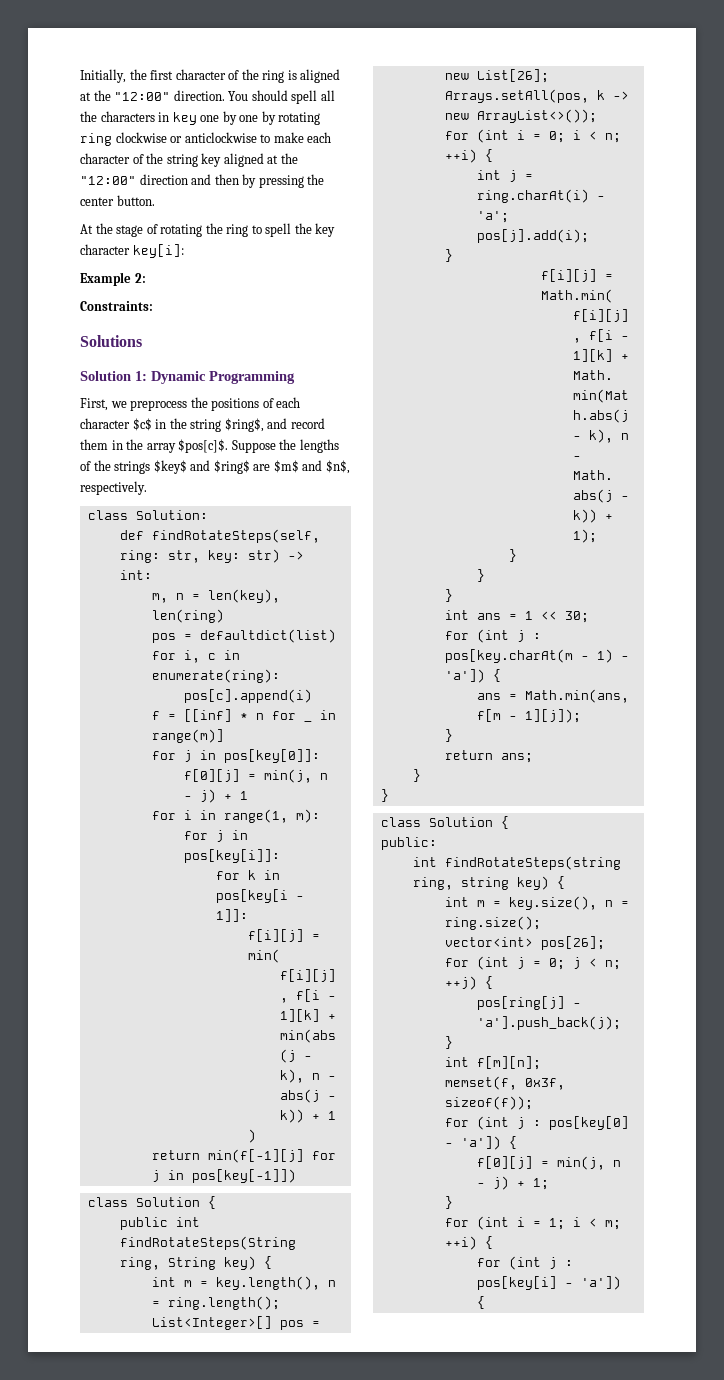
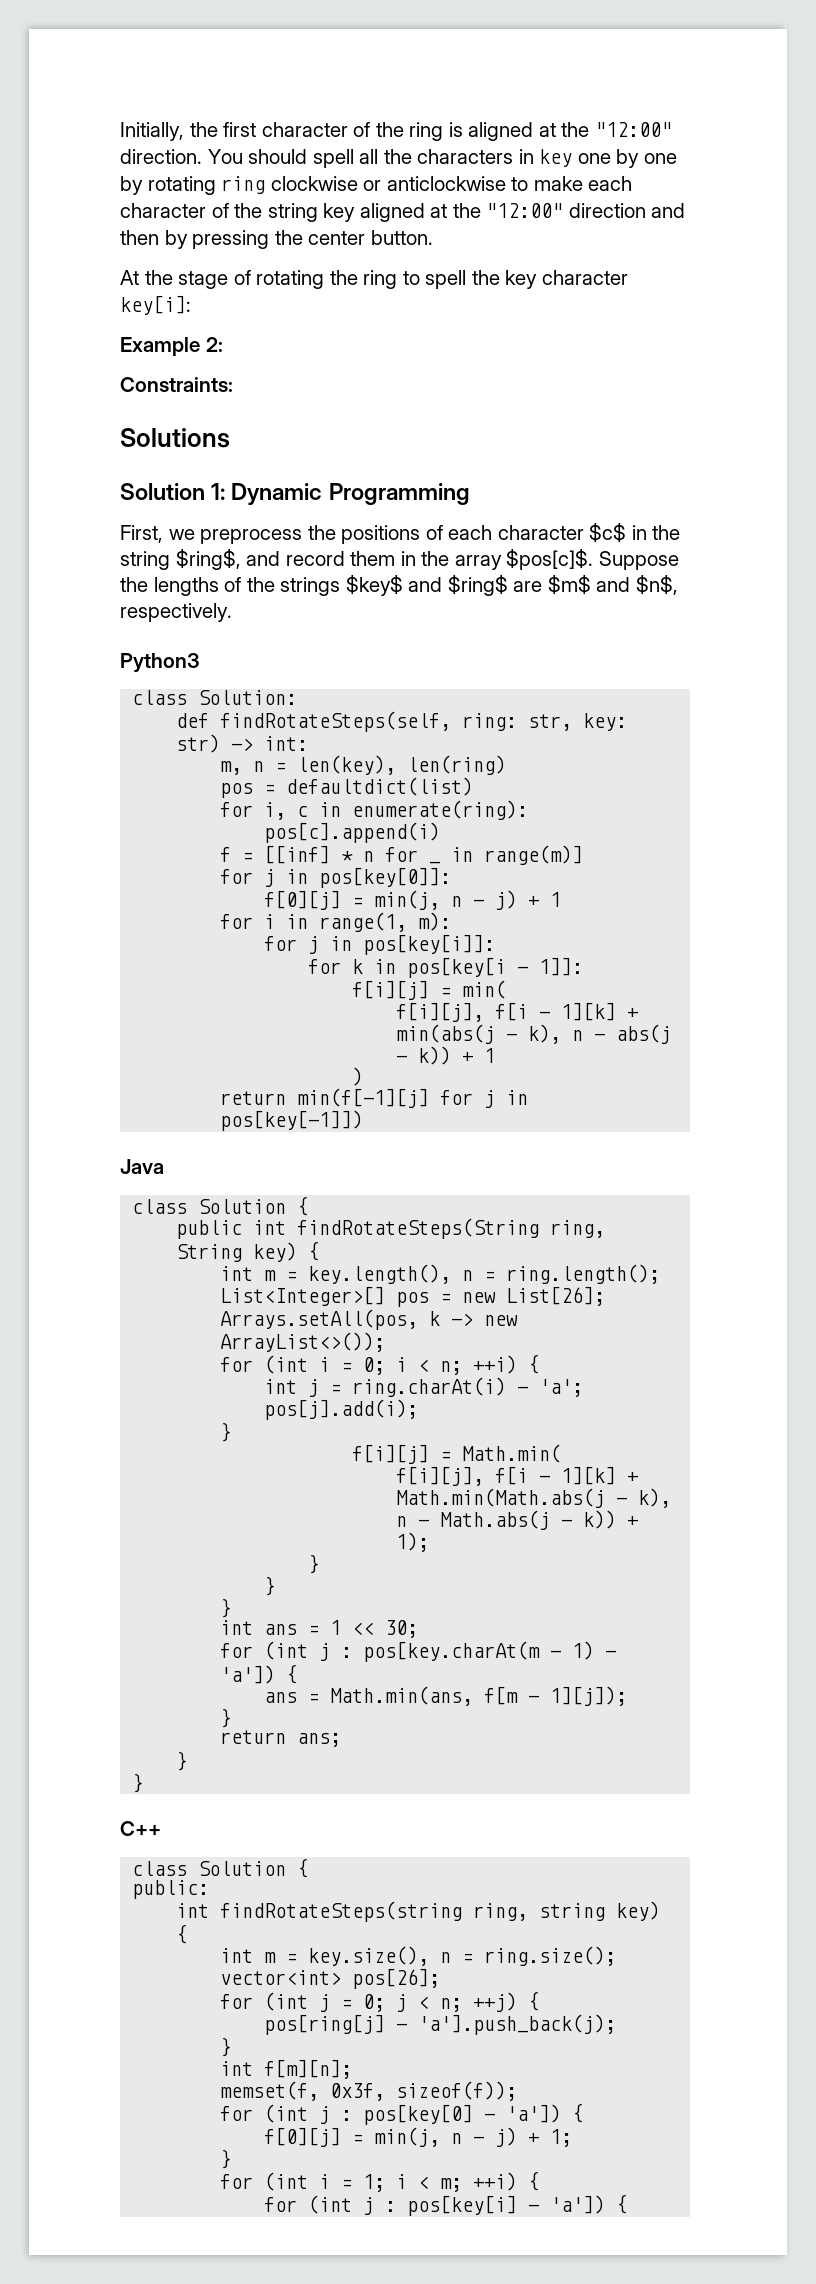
+ Python3
+ Java
+ C++

